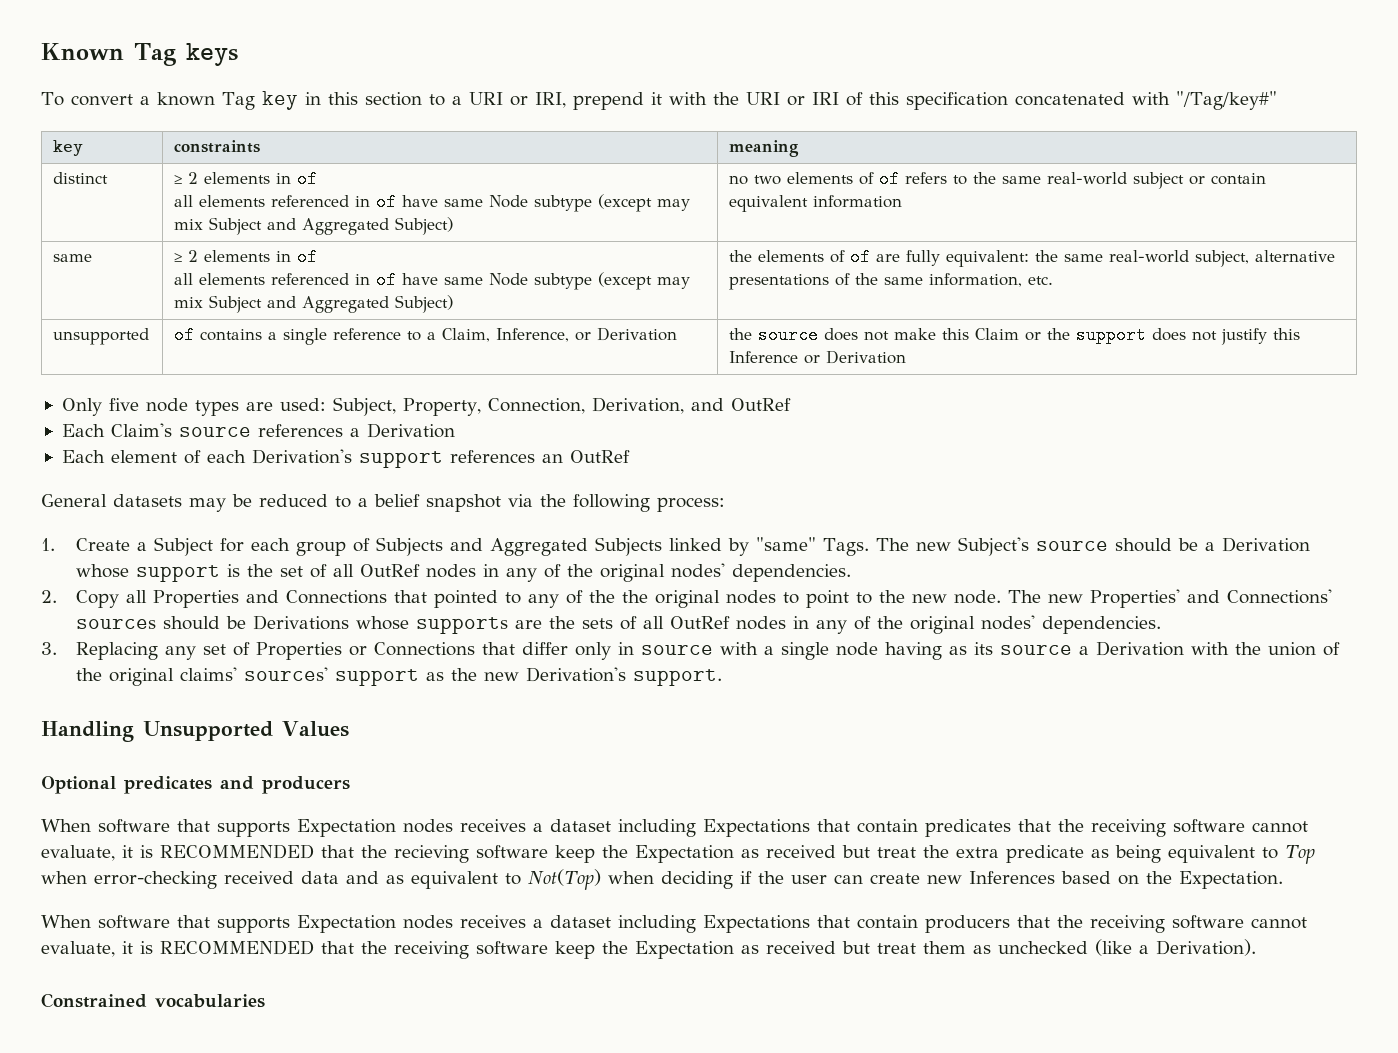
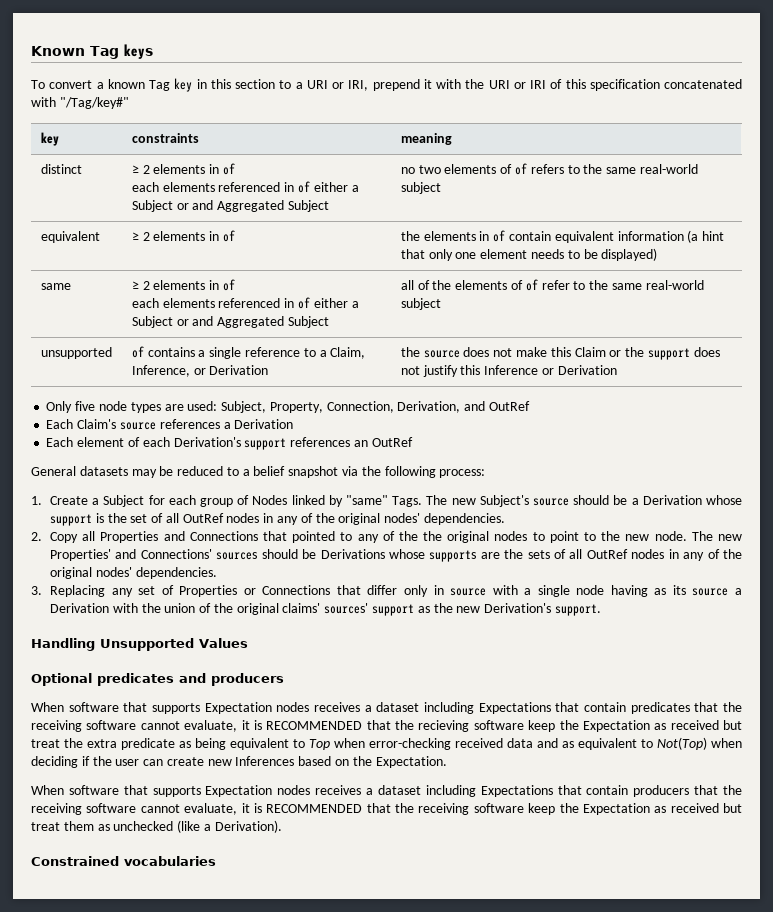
  distinct | ≥ 2 elements in of
- all elements referenced in of have same Node subtype (except may mix Subject and Aggregated Subject) | no two elements of of refers to the same real-world subject or contain equivalent information
+ each elements referenced in of either a Subject or and Aggregated Subject | no two elements of of refers to the same real-world subject
+ equivalent | ≥ 2 elements in of | the elements in of contain equivalent information (a hint that only one element needs to be displayed)
  same | ≥ 2 elements in of
- all elements referenced in of have same Node subtype (except may mix Subject and Aggregated Subject) | the elements of of are fully equivalent: the same real-world subject, alternative presentations of the same information, etc.
+ each elements referenced in of either a Subject or and Aggregated Subject | all of the elements of of refer to the same real-world subject
- 1. Create a Subject for each group of Subjects and Aggregated Subjects linked by "same" Tags.
+ 1. Create a Subject for each group of Nodes linked by "same" Tags.

